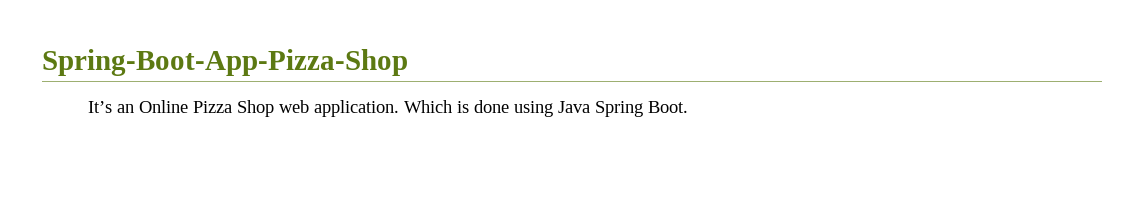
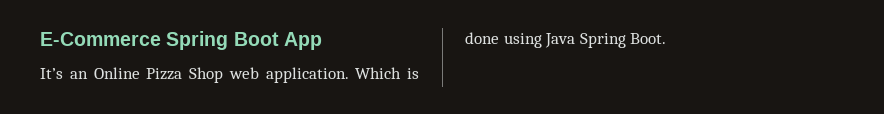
- Spring-Boot-App-Pizza-Shop
+ E-Commerce Spring Boot App

